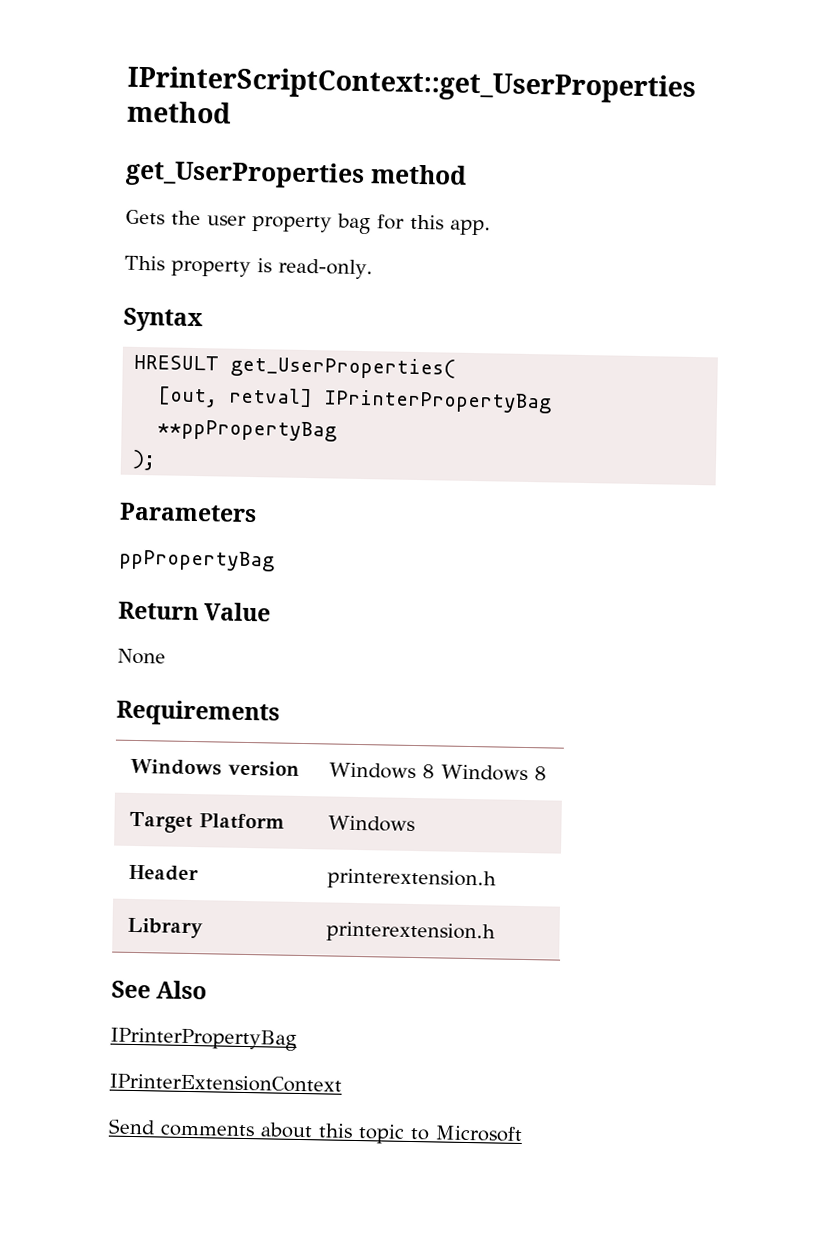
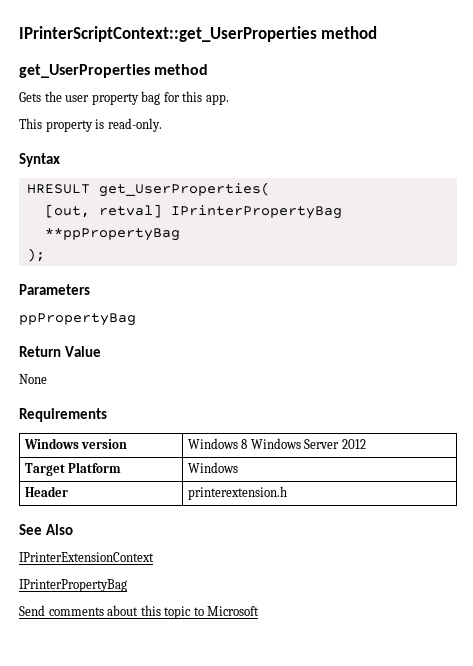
- Windows version | Windows 8 Windows 8
+ Windows version | Windows 8 Windows Server 2012
- Library | printerextension.h
  See Also
+ IPrinterExtensionContext
  IPrinterPropertyBag
- IPrinterExtensionContext

